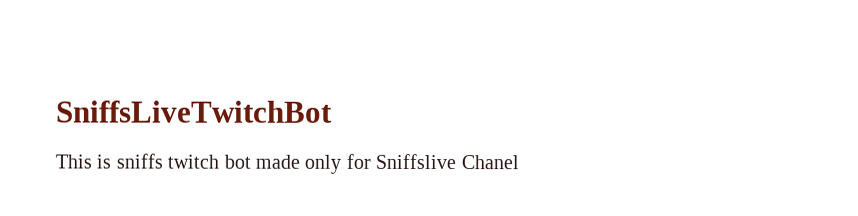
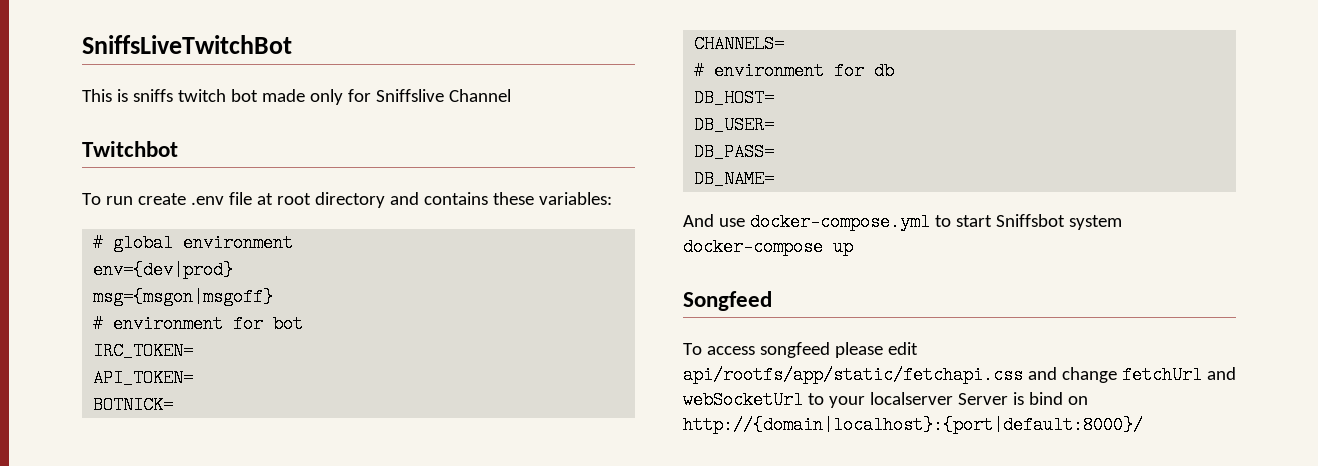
- This is sniffs twitch bot made only for Sniffslive Chanel
+ This is sniffs twitch bot made only for Sniffslive Channel
+ Twitchbot
+ To run create .env file at root directory and contains these variables:
+ # global environment
+ env={dev|prod}
+ msg={msgon|msgoff}
+ # environment for bot
+ IRC_TOKEN=
+ API_TOKEN=
+ BOTNICK=
+ CHANNELS=
+ # environment for db
+ DB_HOST=
+ DB_USER=
+ DB_PASS=
+ DB_NAME=
+ And use docker-compose.yml to start Sniffsbot system docker-compose up
+ Songfeed
+ To access songfeed please edit api/rootfs/app/static/fetchapi.css and change fetchUrl and webSocketUrl to your localserver Server is bind on http://{domain|localhost}:{port|default:8000}/

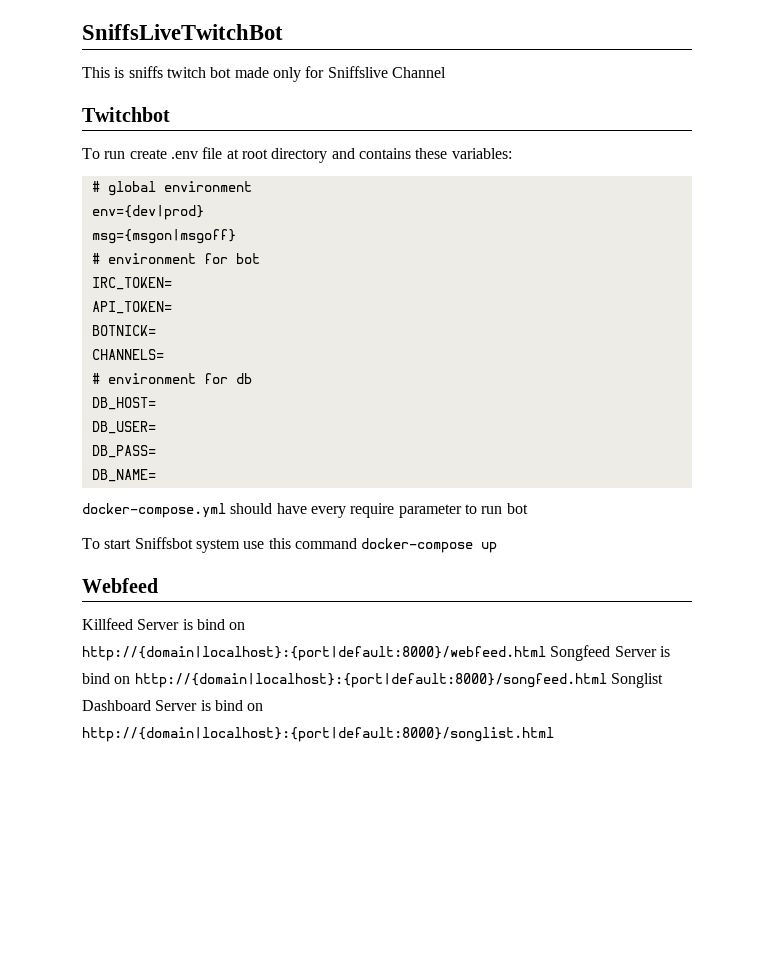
- And use docker-compose.yml to start Sniffsbot system docker-compose up
- Songfeed
- To access songfeed please edit api/rootfs/app/static/fetchapi.css and change fetchUrl and webSocketUrl to your localserver Server is bind on http://{domain|localhost}:{port|default:8000}/
+ docker-compose.yml should have every require parameter to run bot
+ To start Sniffsbot system use this command docker-compose up
+ Webfeed
+ Killfeed Server is bind on http://{domain|localhost}:{port|default:8000}/webfeed.html Songfeed Server is bind on http://{domain|localhost}:{port|default:8000}/songfeed.html Songlist Dashboard Server is bind on http://{domain|localhost}:{port|default:8000}/songlist.html

